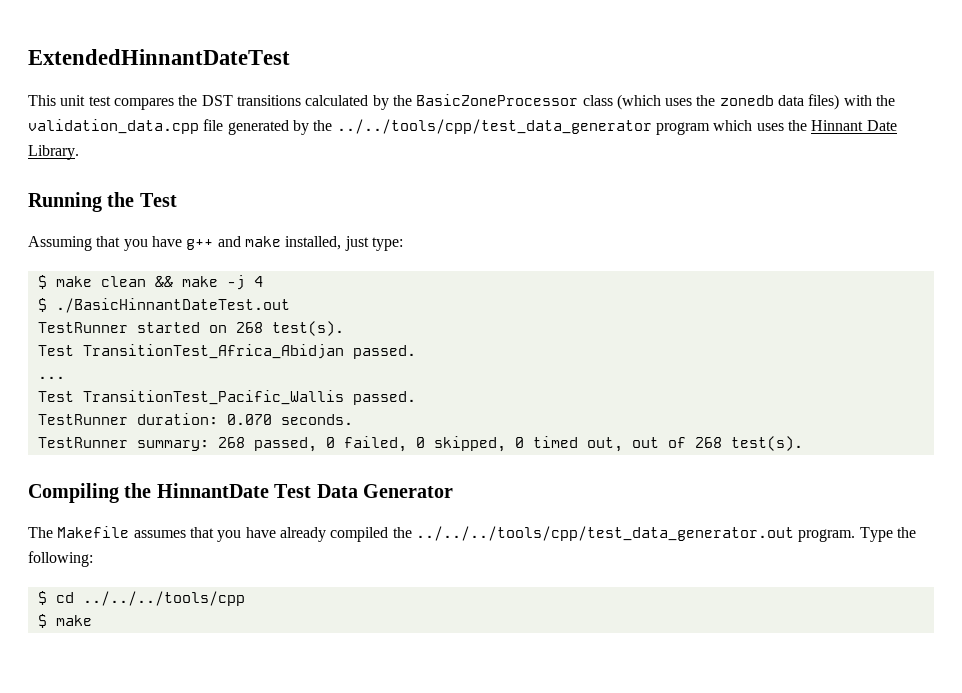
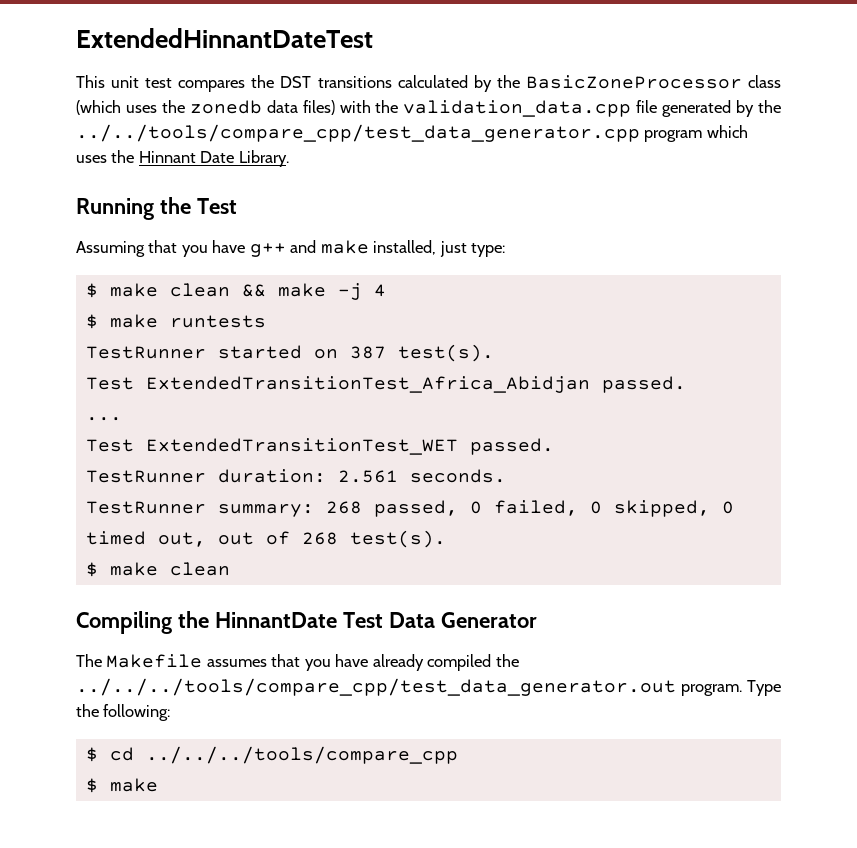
- This unit test compares the DST transitions calculated by the BasicZoneProcessor class (which uses the zonedb data files) with the validation_data.cpp file generated by the ../../tools/cpp/test_data_generator program which uses the Hinnant Date Library.
+ This unit test compares the DST transitions calculated by the BasicZoneProcessor class (which uses the zonedb data files) with the validation_data.cpp file generated by the ../../tools/compare_cpp/test_data_generator.cpp program which uses the Hinnant Date Library.
- $ ./BasicHinnantDateTest.out
+ $ make runtests
- TestRunner started on 268 test(s).
+ TestRunner started on 387 test(s).
- Test TransitionTest_Africa_Abidjan passed.
+ Test ExtendedTransitionTest_Africa_Abidjan passed.
- Test TransitionTest_Pacific_Wallis passed.
+ Test ExtendedTransitionTest_WET passed.
- TestRunner duration: 0.070 seconds.
+ TestRunner duration: 2.561 seconds.
  TestRunner summary: 268 passed, 0 failed, 0 skipped, 0 timed out, out of 268 test(s).
+ $ make clean
- The Makefile assumes that you have already compiled the ../../../tools/cpp/test_data_generator.out program.
+ The Makefile assumes that you have already compiled the ../../../tools/compare_cpp/test_data_generator.out program.
- $ cd ../../../tools/cpp
+ $ cd ../../../tools/compare_cpp

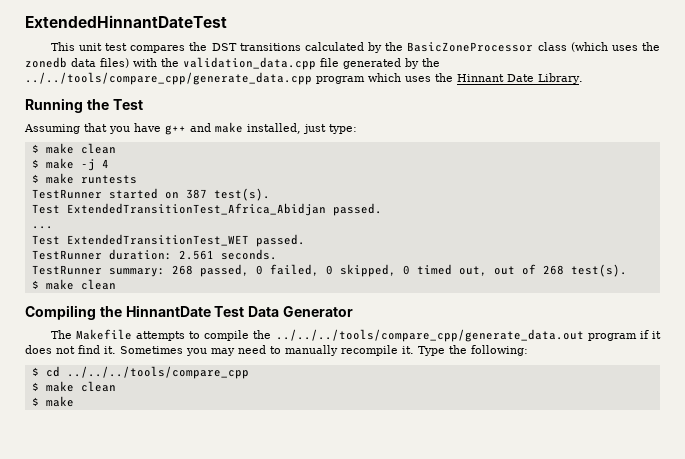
- This unit test compares the DST transitions calculated by the BasicZoneProcessor class (which uses the zonedb data files) with the validation_data.cpp file generated by the ../../tools/compare_cpp/test_data_generator.cpp program which uses the Hinnant Date Library.
+ This unit test compares the DST transitions calculated by the BasicZoneProcessor class (which uses the zonedb data files) with the validation_data.cpp file generated by the ../../tools/compare_cpp/generate_data.cpp program which uses the Hinnant Date Library.
  Assuming that you have g++ and make installed, just type:
- $ make clean && make -j 4
+ $ make clean
+ $ make -j 4
- The Makefile assumes that you have already compiled the ../../../tools/compare_cpp/test_data_generator.out program.
+ The Makefile attempts to compile the ../../../tools/compare_cpp/generate_data.out program if it does not find it. Sometimes you may need to manually recompile it.
  $ cd ../../../tools/compare_cpp
+ $ make clean

